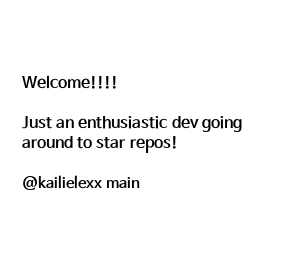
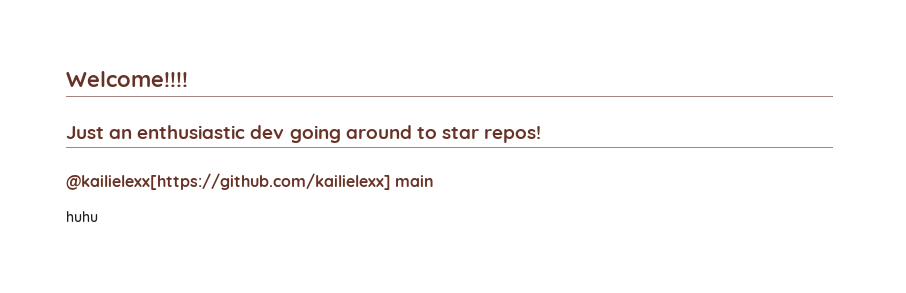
- @kailielexx main
+ @kailielexx[https://github.com/kailielexx] main
+ huhu

